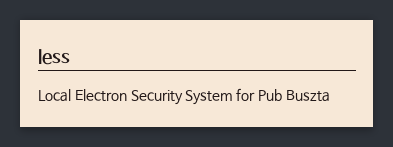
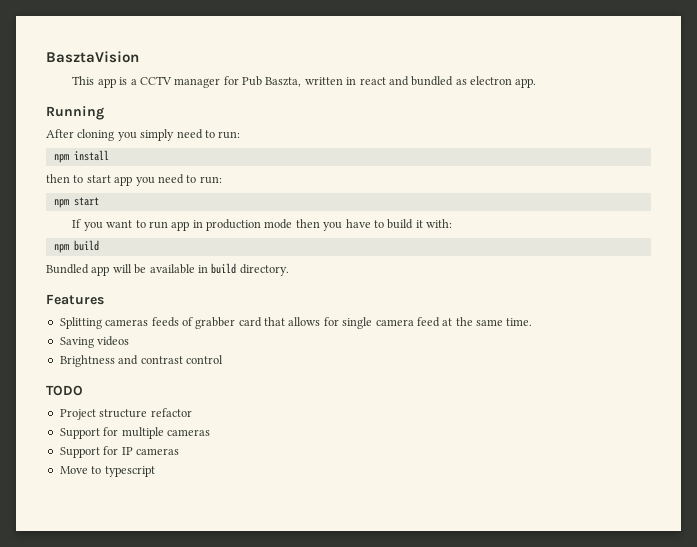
- less
- Local Electron Security System for Pub Buszta
+ BasztaVision
+ This app is a CCTV manager for Pub Baszta, written in react and bundled as electron app.
+ Running
+ After cloning you simply need to run:
+ npm install
+ then to start app you need to run:
+ npm start
+ If you want to run app in production mode then you have to build it with:
+ npm build
+ Bundled app will be available in build directory.
+ Features
+ Splitting cameras feeds of grabber card that allows for single camera feed at the same time.
+ Saving videos
+ Brightness and contrast control
+ TODO
+ Project structure refactor
+ Support for multiple cameras
+ Support for IP cameras
+ Move to typescript

